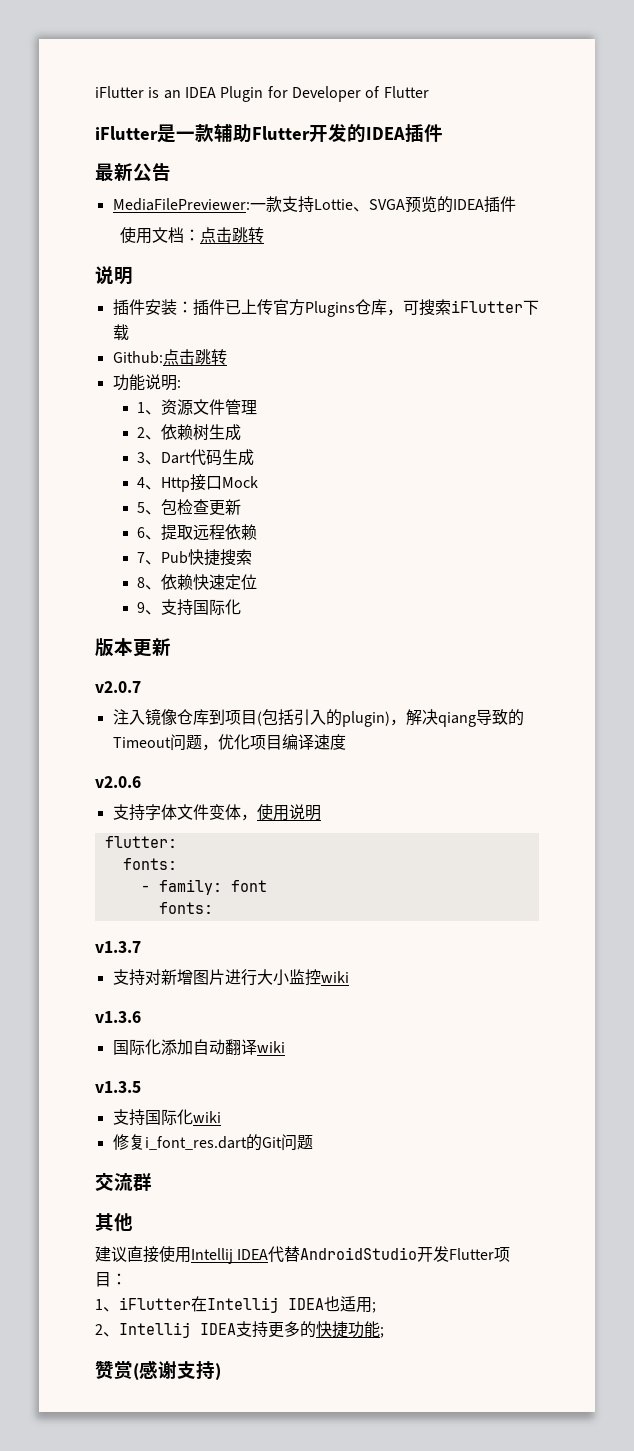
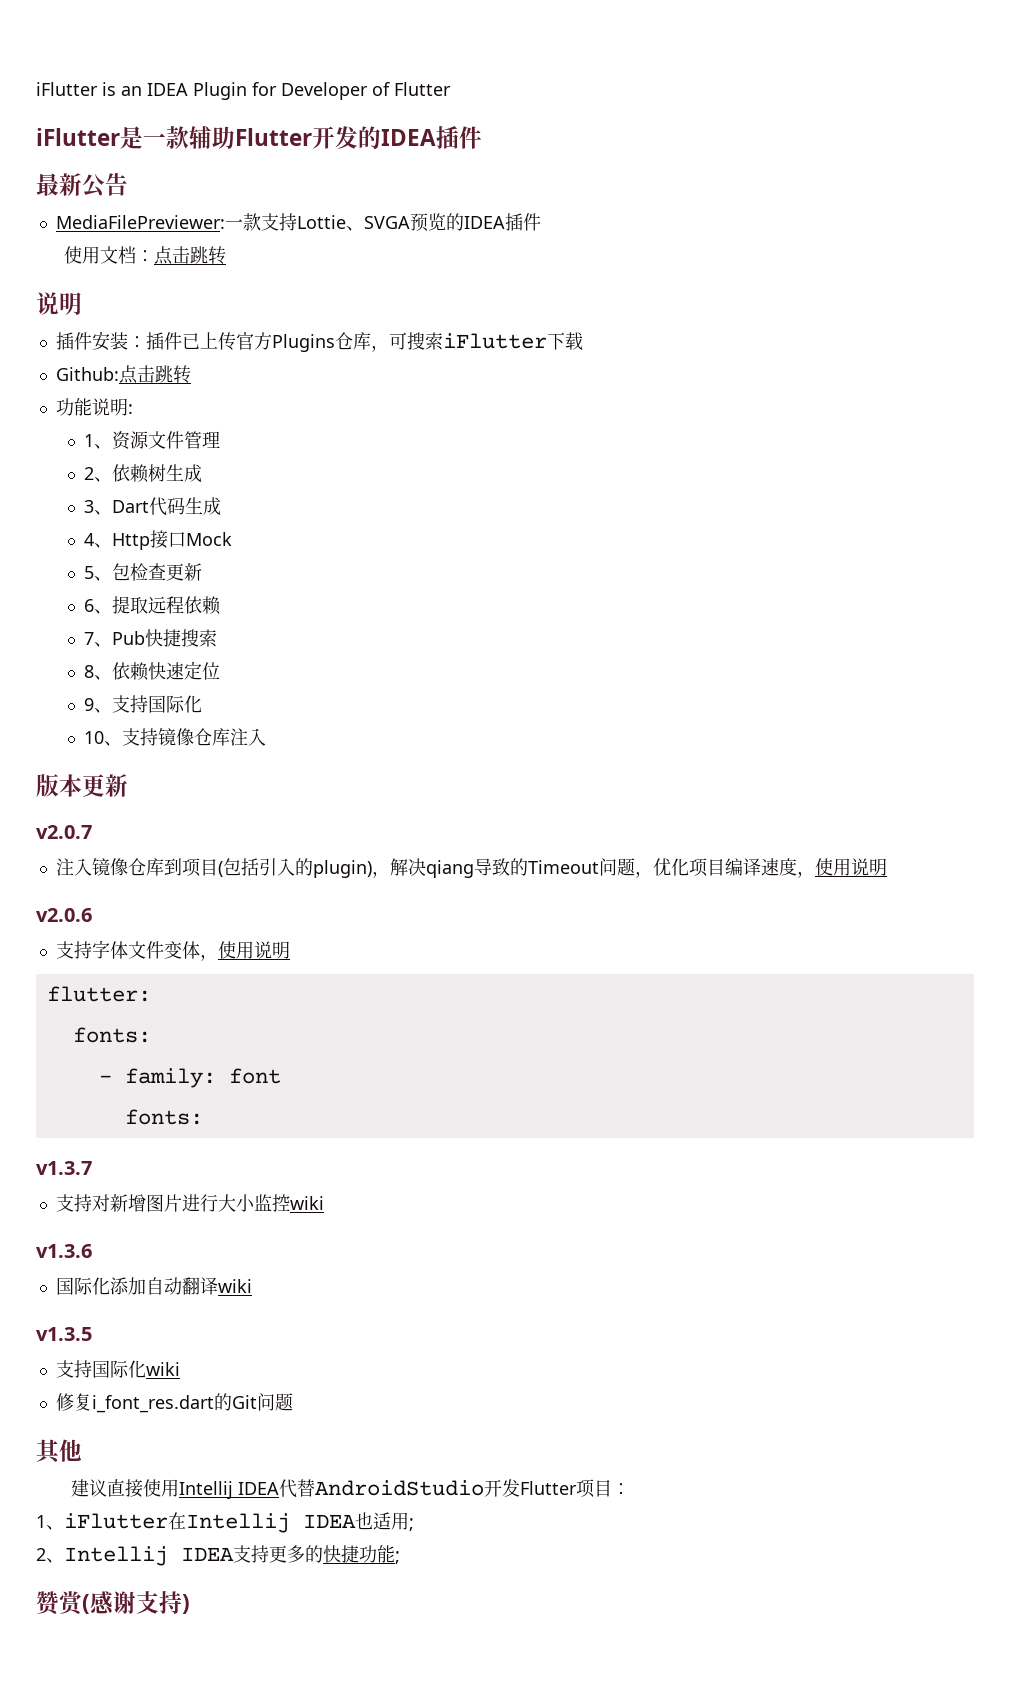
+ 10、支持镜像仓库注入
- 注入镜像仓库到项目(包括引入的plugin)，解决qiang导致的Timeout问题，优化项目编译速度
+ 注入镜像仓库到项目(包括引入的plugin)，解决qiang导致的Timeout问题，优化项目编译速度，使用说明
- 交流群

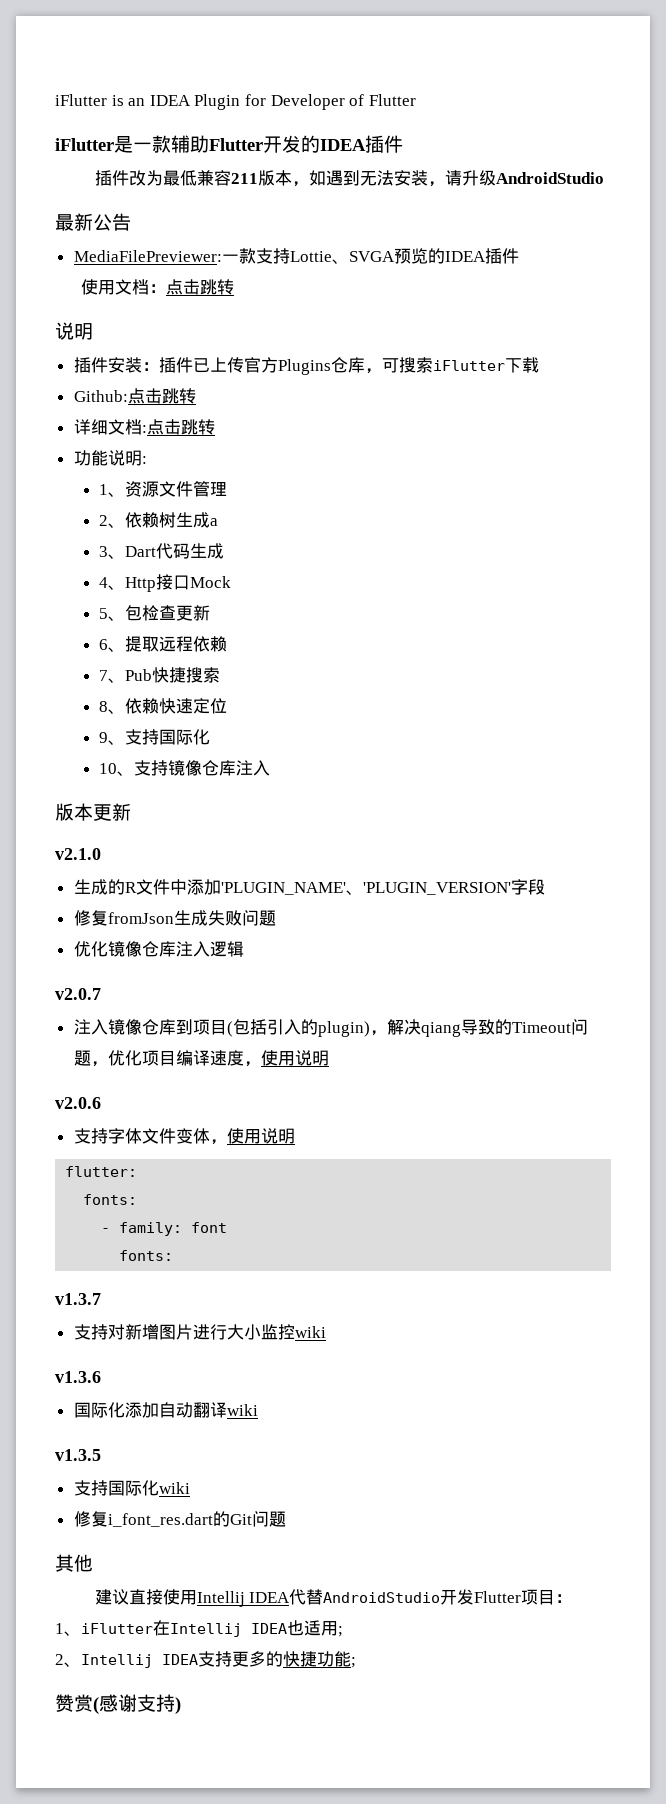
+ 插件改为最低兼容211版本，如遇到无法安装，请升级AndroidStudio
+ 详细文档:点击跳转
- 2、依赖树生成
+ 2、依赖树生成a
+ v2.1.0
+ 生成的R文件中添加'PLUGIN_NAME'、'PLUGIN_VERSION'字段
+ 修复fromJson生成失败问题
+ 优化镜像仓库注入逻辑

